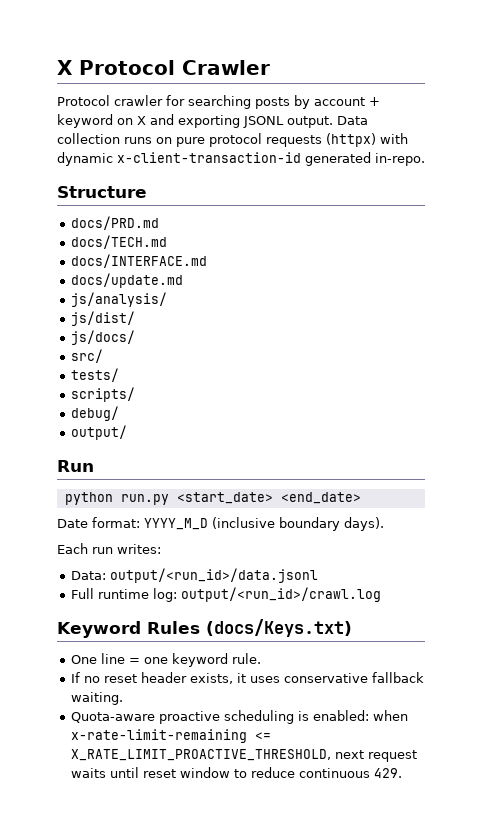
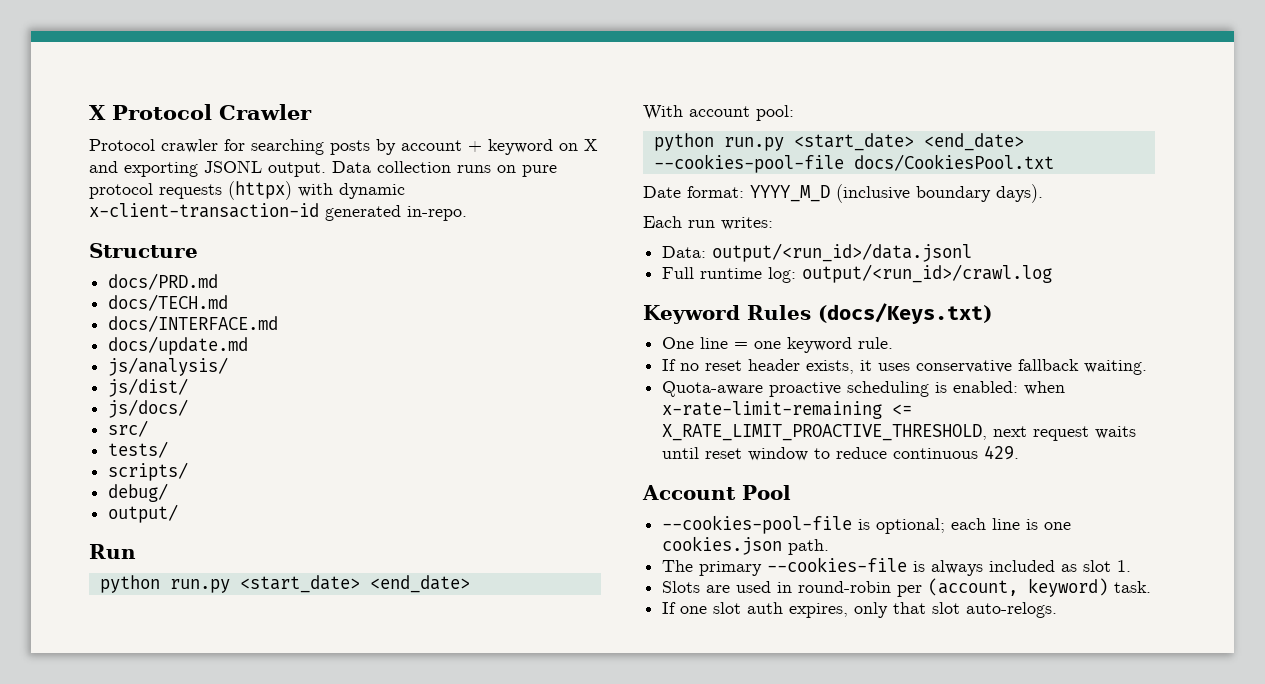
+ With account pool:
+ python run.py <start_date> <end_date> --cookies-pool-file docs/CookiesPool.txt
+ Account Pool
+ --cookies-pool-file is optional; each line is one cookies.json path.
+ The primary --cookies-file is always included as slot 1.
+ Slots are used in round-robin per (account, keyword) task.
+ If one slot auth expires, only that slot auto-relogs.

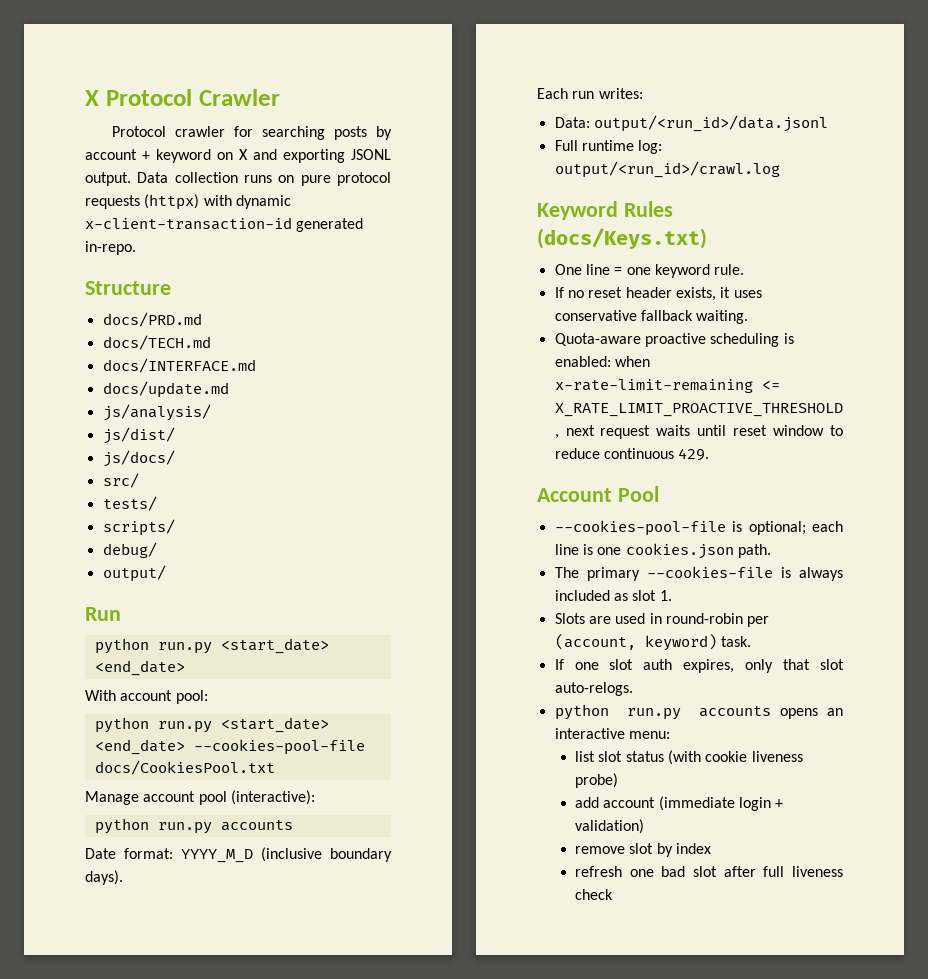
+ Manage account pool (interactive):
+ python run.py accounts
+ python run.py accounts opens an interactive menu:
+ list slot status (with cookie liveness probe)
+ add account (immediate login + validation)
+ remove slot by index
+ refresh one bad slot after full liveness check

